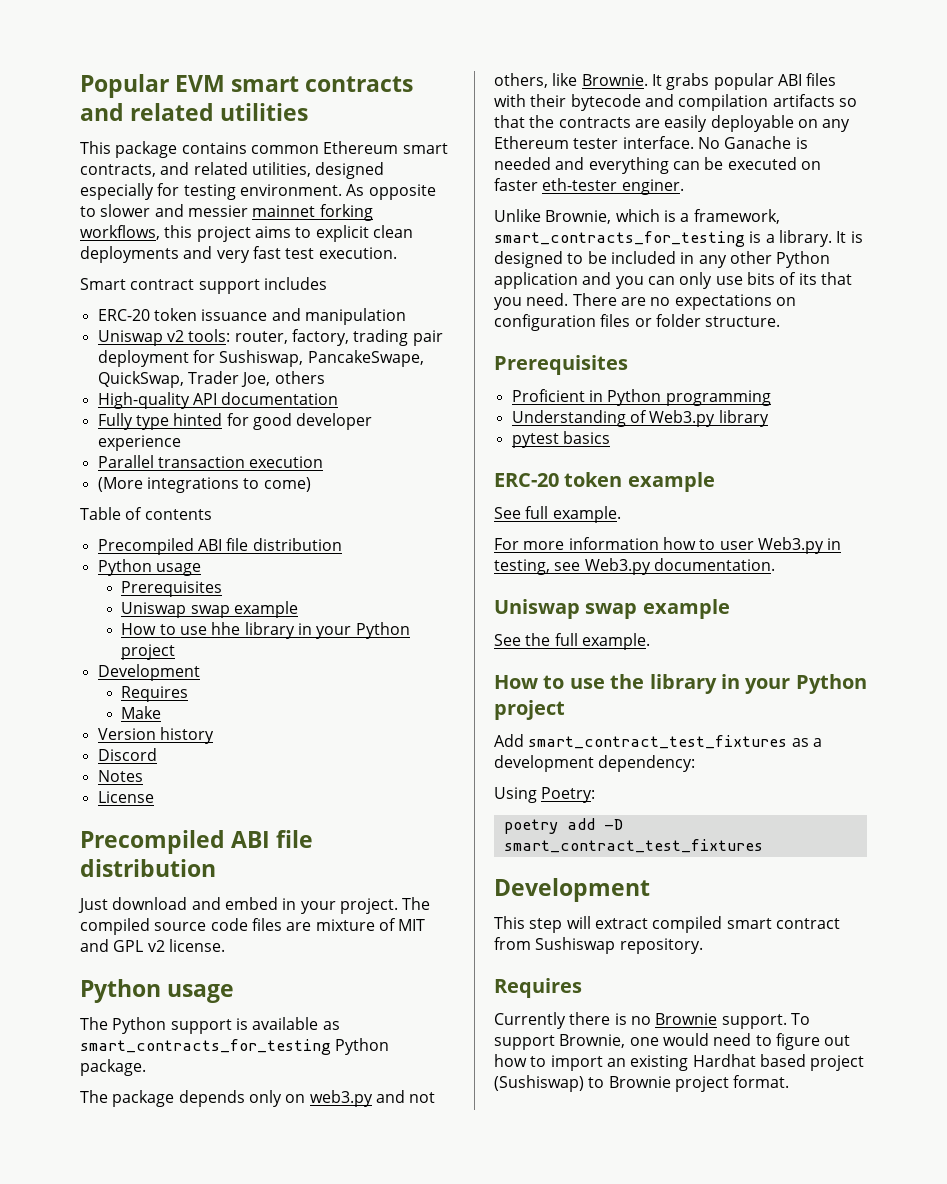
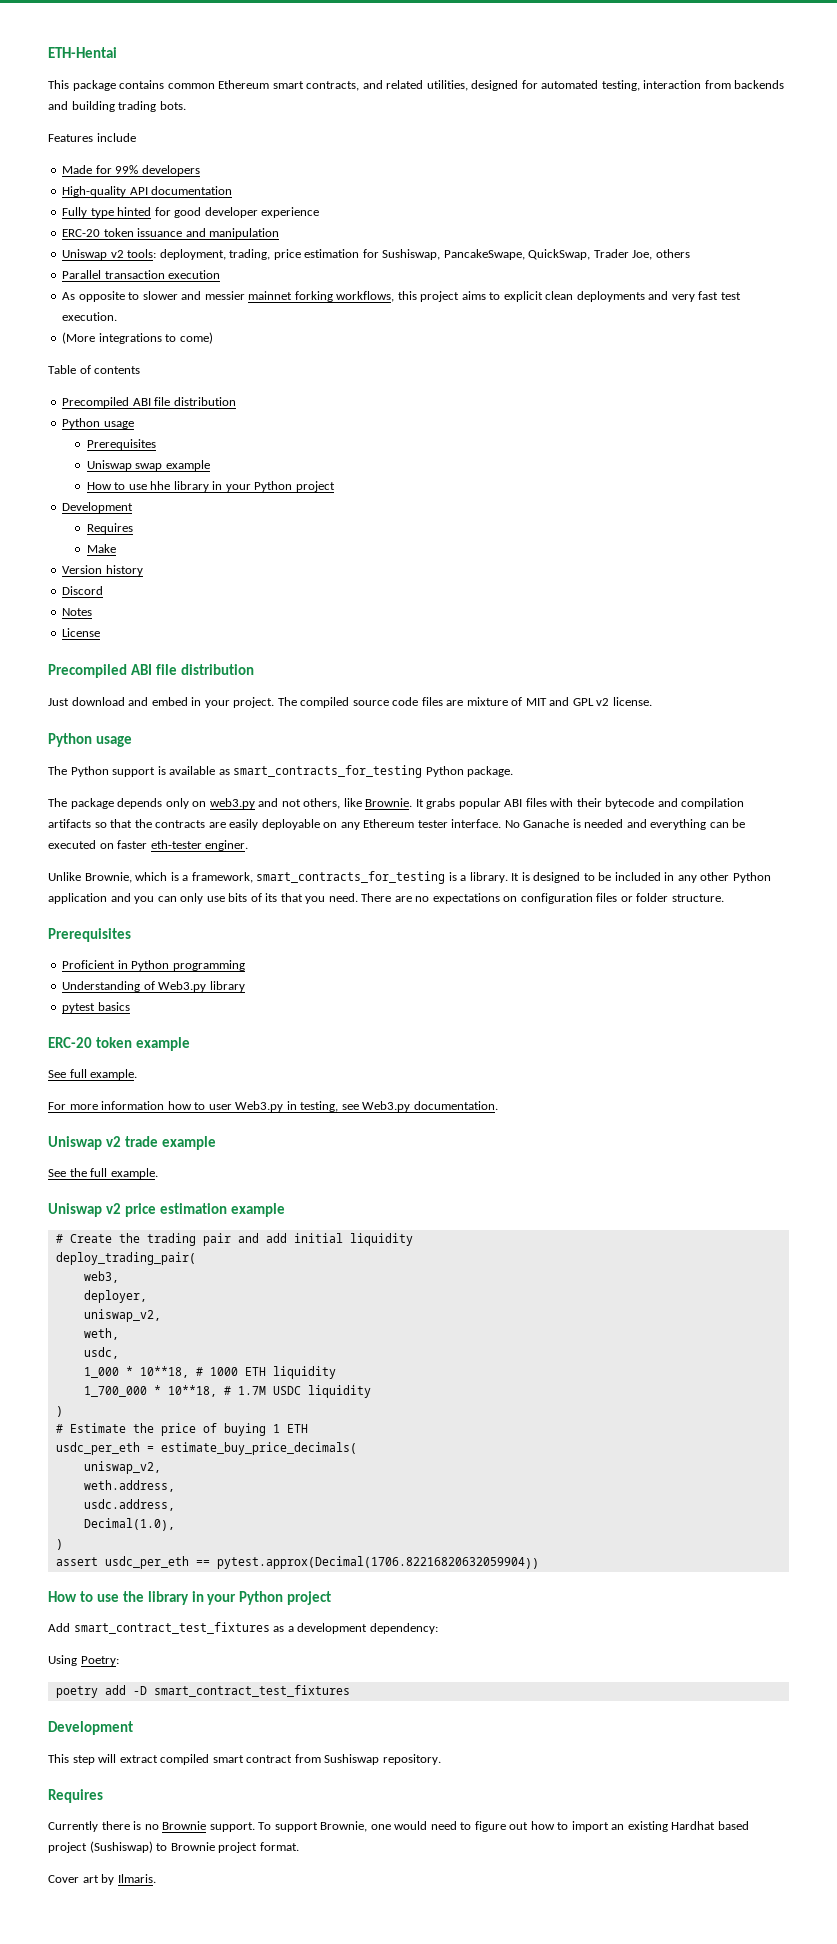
- Popular EVM smart contracts and related utilities
+ ETH-Hentai
- This package contains common Ethereum smart contracts, and related utilities, designed especially for testing environment. As opposite to slower and messier mainnet forking workflows, this project aims to explicit clean deployments and very fast test execution.
+ This package contains common Ethereum smart contracts, and related utilities, designed for automated testing, interaction from backends and building trading bots.
+ Features include
+ Made for 99% developers
+ High-quality API documentation
+ Fully type hinted for good developer experience
+ ERC-20 token issuance and manipulation
+ Uniswap v2 tools: deployment, trading, price estimation for Sushiswap, PancakeSwape, QuickSwap, Trader Joe, others
+ Parallel transaction execution
+ As opposite to slower and messier mainnet forking workflows, this project aims to explicit clean deployments and very fast test execution.
- Smart contract support includes
- ERC-20 token issuance and manipulation
- Uniswap v2 tools: router, factory, trading pair deployment for Sushiswap, PancakeSwape, QuickSwap, Trader Joe, others
- High-quality API documentation
- Fully type hinted for good developer experience
- Parallel transaction execution
  For more information how to user Web3.py in testing, see Web3.py documentation.
- Uniswap swap example
+ Uniswap v2 trade example
+ Uniswap v2 price estimation example
+ # Create the trading pair and add initial liquidity
+ deploy_trading_pair(
+ web3,
+ deployer,
+ uniswap_v2,
+ weth,
+ usdc,
+ 1_000 * 10**18, # 1000 ETH liquidity
+ 1_700_000 * 10**18, # 1.7M USDC liquidity
+ )
+ # Estimate the price of buying 1 ETH
+ usdc_per_eth = estimate_buy_price_decimals(
+ uniswap_v2,
+ weth.address,
+ usdc.address,
+ Decimal(1.0),
+ )
+ assert usdc_per_eth == pytest.approx(Decimal(1706.82216820632059904))
+ Cover art by Ilmaris.

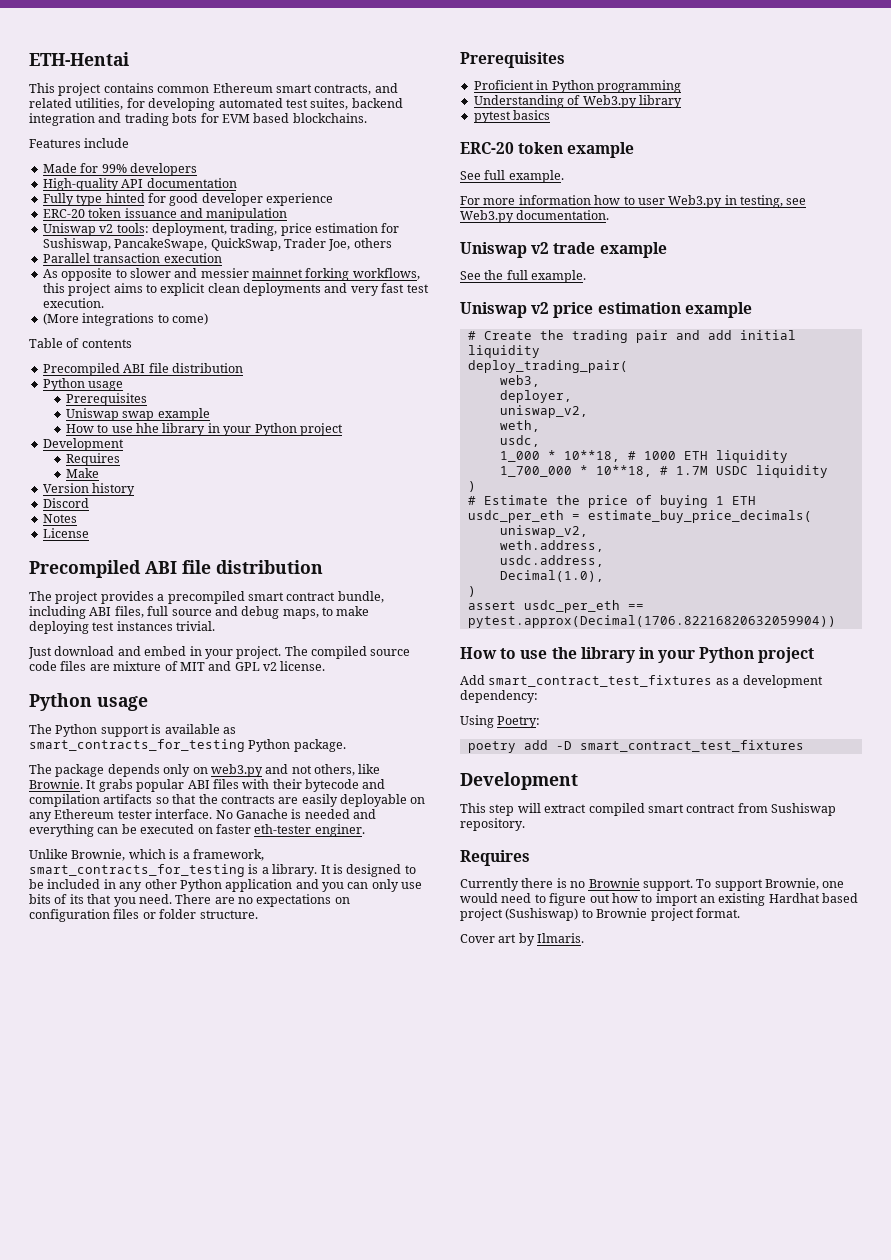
- This package contains common Ethereum smart contracts, and related utilities, designed for automated testing, interaction from backends and building trading bots.
+ This project contains common Ethereum smart contracts, and related utilities, for developing automated test suites, backend integration and trading bots for EVM based blockchains.
+ The project provides a precompiled smart contract bundle, including ABI files, full source and debug maps, to make deploying test instances trivial.

